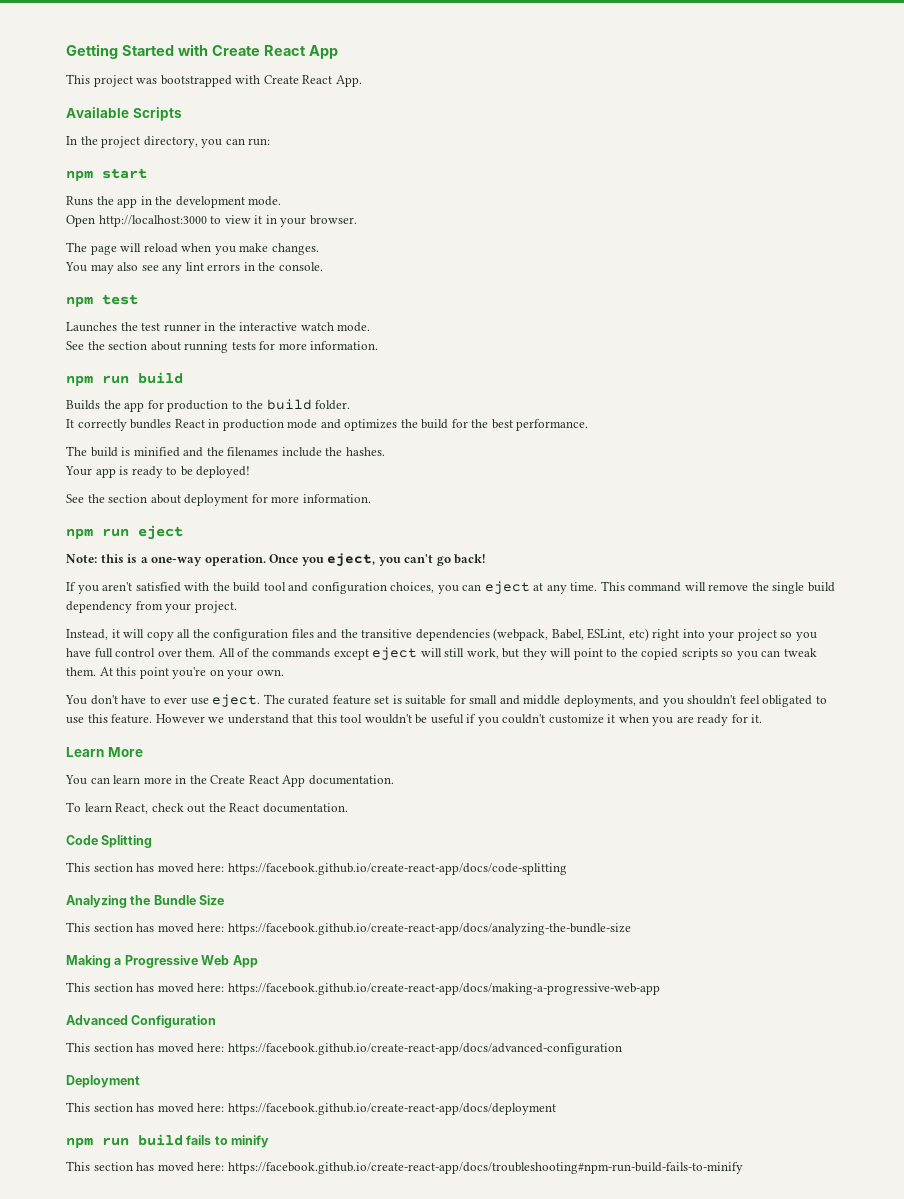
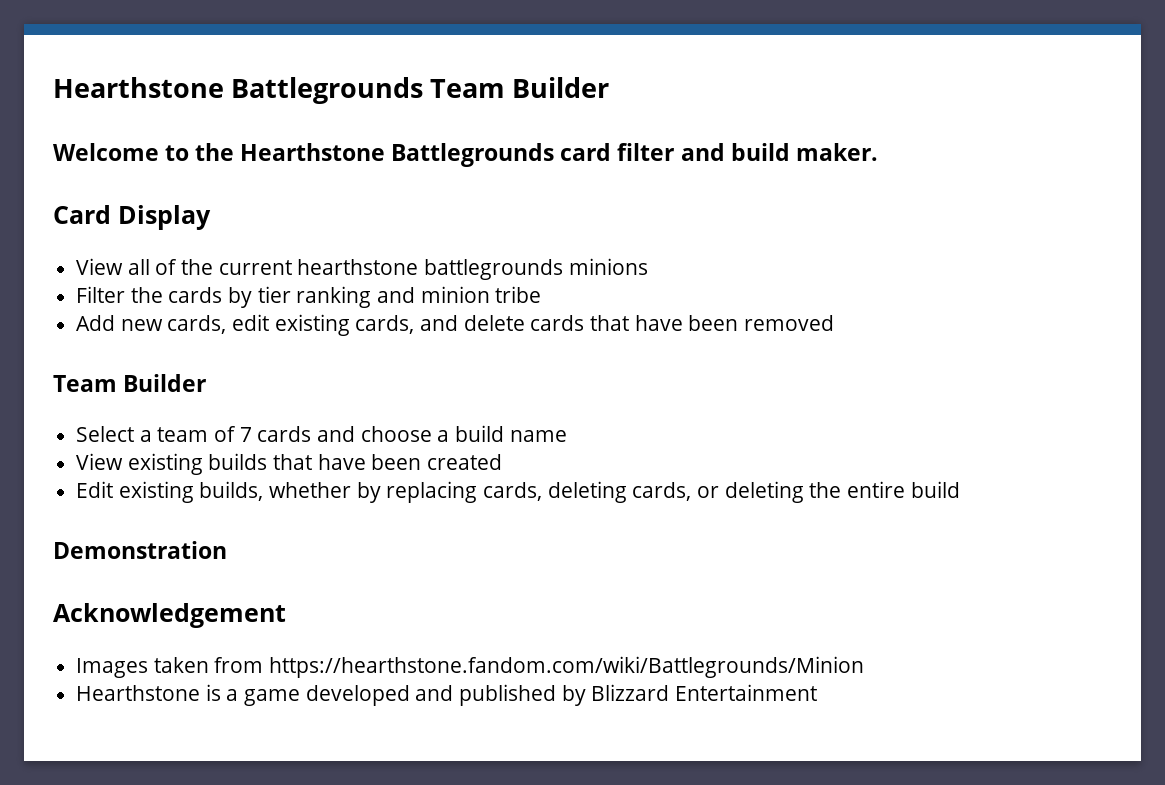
- Getting Started with Create React App
- This project was bootstrapped with Create React App.
- Available Scripts
- In the project directory, you can run:
- npm start
- Runs the app in the development mode.
- Open http://localhost:3000 to view it in your browser.
- The page will reload when you make changes.
- You may also see any lint errors in the console.
- npm test
- Launches the test runner in the interactive watch mode.
- See the section about running tests for more information.
- npm run build
- Builds the app for production to the build folder.
- It correctly bundles React in production mode and optimizes the build for the best performance.
- The build is minified and the filenames include the hashes.
- Your app is ready to be deployed!
- See the section about deployment for more information.
- npm run eject
- Note: this is a one-way operation. Once you eject, you can't go back!
- If you aren't satisfied with the build tool and configuration choices, you can eject at any time. This command will remove the single build dependency from your project.
- Instead, it will copy all the configuration files and the transitive dependencies (webpack, Babel, ESLint, etc) right into your project so you have full control over them. All of the commands except eject will still work, but they will point to the copied scripts so you can tweak them. At this point you're on your own.
- You don't have to ever use eject. The curated feature set is suitable for small and middle deployments, and you shouldn't feel obligated to use this feature. However we understand that this tool wouldn't be useful if you couldn't customize it when you are ready for it.
- Learn More
- You can learn more in the Create React App documentation.
- To learn React, check out the React documentation.
- Code Splitting
- This section has moved here: https://facebook.github.io/create-react-app/docs/code-splitting
- Analyzing the Bundle Size
- This section has moved here: https://facebook.github.io/create-react-app/docs/analyzing-the-bundle-size
- Making a Progressive Web App
- This section has moved here: https://facebook.github.io/create-react-app/docs/making-a-progressive-web-app
- Advanced Configuration
- This section has moved here: https://facebook.github.io/create-react-app/docs/advanced-configuration
- Deployment
- This section has moved here: https://facebook.github.io/create-react-app/docs/deployment
- npm run build fails to minify
- This section has moved here: https://facebook.github.io/create-react-app/docs/troubleshooting#npm-run-build-fails-to-minify
+ Hearthstone Battlegrounds Team Builder
+ Welcome to the Hearthstone Battlegrounds card filter and build maker.
+ Card Display
+ View all of the current hearthstone battlegrounds minions
+ Filter the cards by tier ranking and minion tribe
+ Add new cards, edit existing cards, and delete cards that have been removed
+ Team Builder
+ Select a team of 7 cards and choose a build name
+ View existing builds that have been created
+ Edit existing builds, whether by replacing cards, deleting cards, or deleting the entire build
+ Demonstration
+ Acknowledgement
+ Images taken from https://hearthstone.fandom.com/wiki/Battlegrounds/Minion
+ Hearthstone is a game developed and published by Blizzard Entertainment

